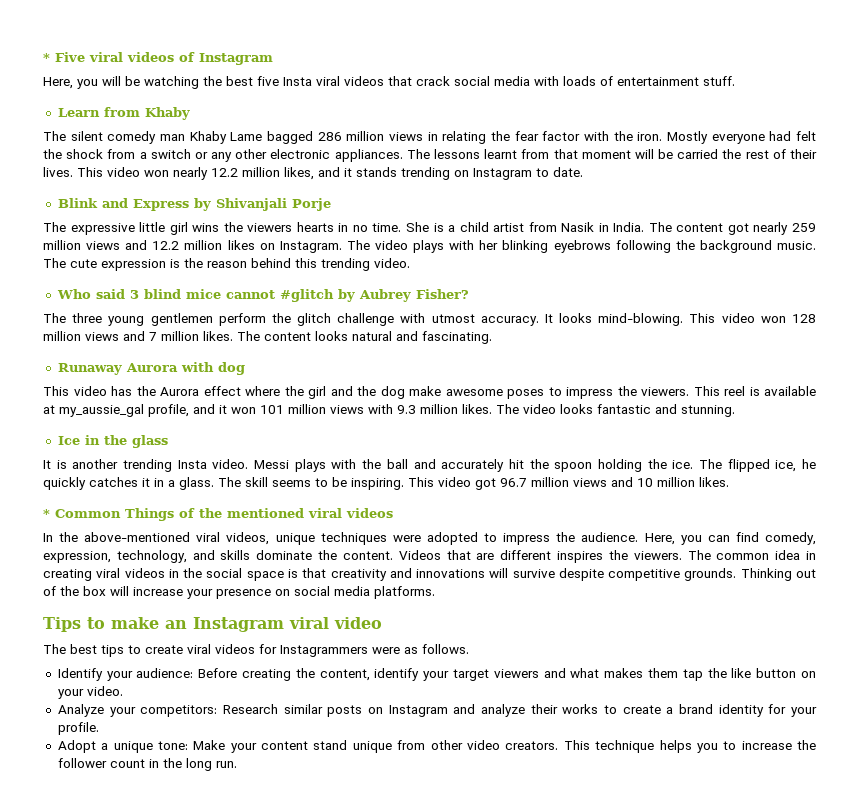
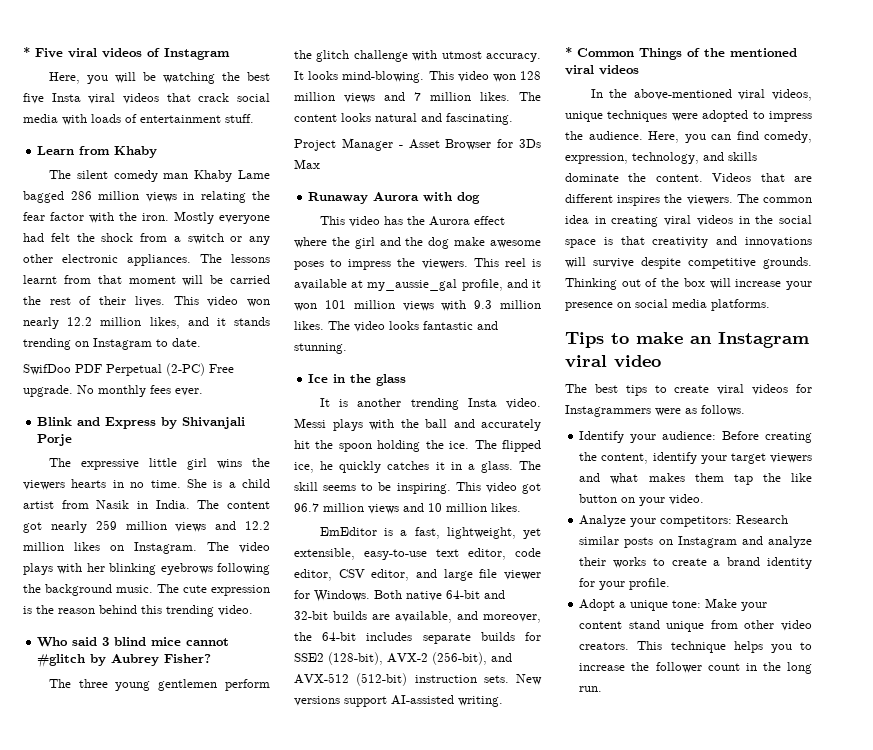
+ SwifDoo PDF Perpetual (2-PC) Free upgrade. No monthly fees ever.
+ Project Manager - Asset Browser for 3Ds Max
+ EmEditor is a fast, lightweight, yet extensible, easy-to-use text editor, code editor, CSV editor, and large file viewer for Windows. Both native 64-bit and 32-bit builds are available, and moreover, the 64-bit includes separate builds for SSE2 (128-bit), AVX-2 (256-bit), and AVX-512 (512-bit) instruction sets. New versions support AI-assisted writing.

